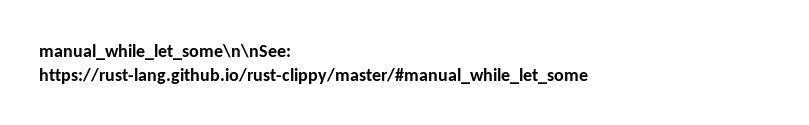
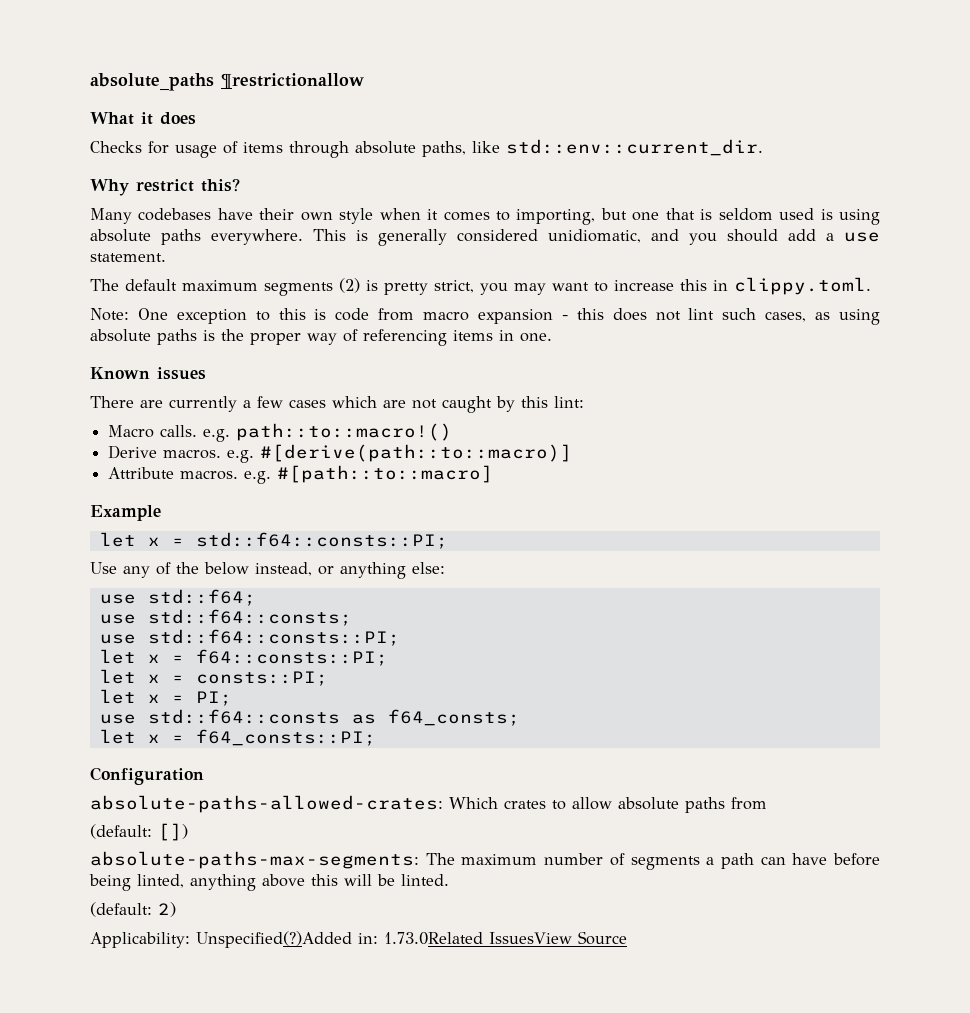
- manual_while_let_some\n\nSee: https://rust-lang.github.io/rust-clippy/master/#manual_while_let_some
+ absolute_paths ¶restrictionallow
+ What it does
+ Checks for usage of items through absolute paths, like std::env::current_dir.
+ Why restrict this?
+ Many codebases have their own style when it comes to importing, but one that is seldom used is using absolute paths everywhere. This is generally considered unidiomatic, and you should add a use statement.
+ The default maximum segments (2) is pretty strict, you may want to increase this in clippy.toml.
+ Note: One exception to this is code from macro expansion - this does not lint such cases, as using absolute paths is the proper way of referencing items in one.
+ Known issues
+ There are currently a few cases which are not caught by this lint:
+ Macro calls. e.g. path::to::macro!()
+ Derive macros. e.g. #[derive(path::to::macro)]
+ Attribute macros. e.g. #[path::to::macro]
+ Example
+ let x = std::f64::consts::PI;
+ Use any of the below instead, or anything else:
+ use std::f64;
+ use std::f64::consts;
+ use std::f64::consts::PI;
+ let x = f64::consts::PI;
+ let x = consts::PI;
+ let x = PI;
+ use std::f64::consts as f64_consts;
+ let x = f64_consts::PI;
+ Configuration
+ absolute-paths-allowed-crates: Which crates to allow absolute paths from
+ (default: [])
+ absolute-paths-max-segments: The maximum number of segments a path can have before being linted, anything above this will be linted.
+ (default: 2)
+ Applicability: Unspecified(?)Added in: 1.73.0Related IssuesView Source

